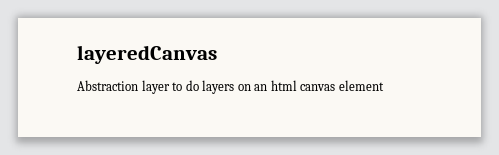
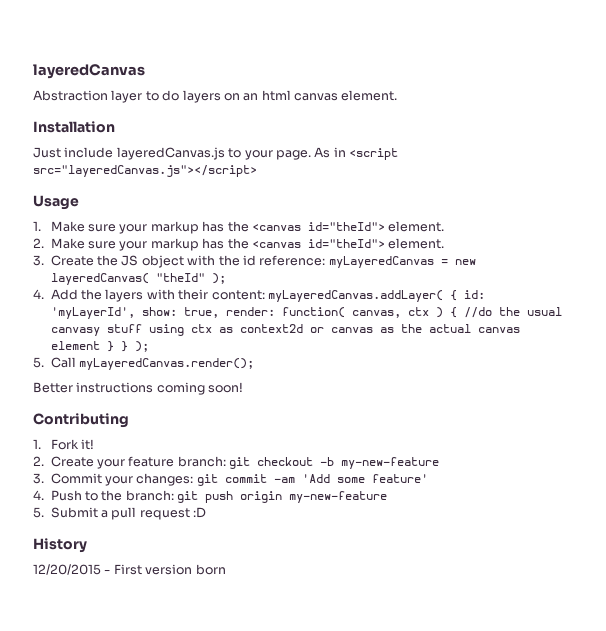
- Abstraction layer to do layers on an html canvas element
+ Abstraction layer to do layers on an html canvas element.
+ Installation
+ Just include layeredCanvas.js to your page. As in <script src="layeredCanvas.js"></script>
+ Usage
+ 1. Make sure your markup has the <canvas id="theId"> element.
+ 2. Make sure your markup has the <canvas id="theId"> element.
+ 3. Create the JS object with the id reference: myLayeredCanvas = new layeredCanvas( "theId" );
+ 4. Add the layers with their content: myLayeredCanvas.addLayer( { id: 'myLayerId', show: true, render: function( canvas, ctx ) { //do the usual canvasy stuff using ctx as context2d or canvas as the actual canvas element } } );
+ 5. Call myLayeredCanvas.render();
+ Better instructions coming soon!
+ Contributing
+ 1. Fork it!
+ 2. Create your feature branch: git checkout -b my-new-feature
+ 3. Commit your changes: git commit -am 'Add some feature'
+ 4. Push to the branch: git push origin my-new-feature
+ 5. Submit a pull request :D
+ History
+ 12/20/2015 - First version born

